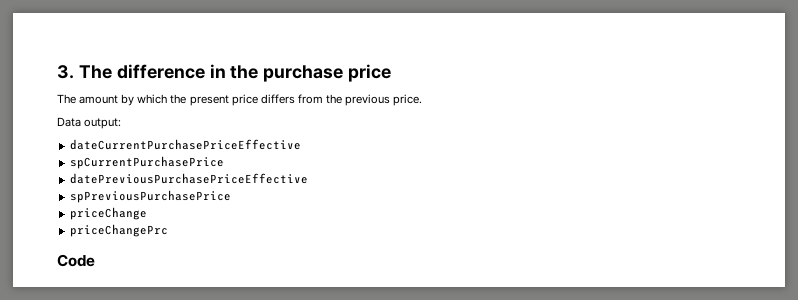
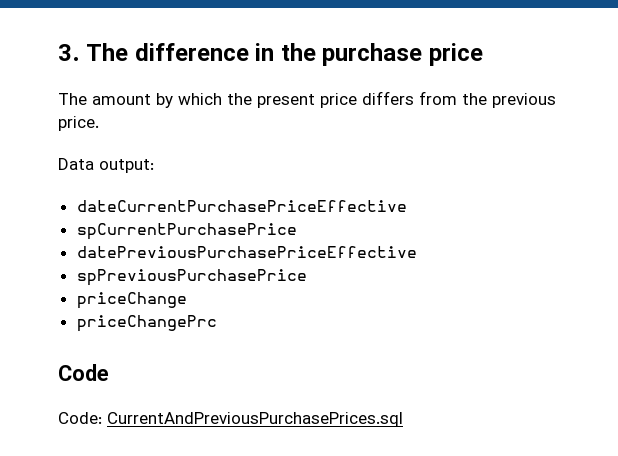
+ Code: CurrentAndPreviousPurchasePrices.sql

